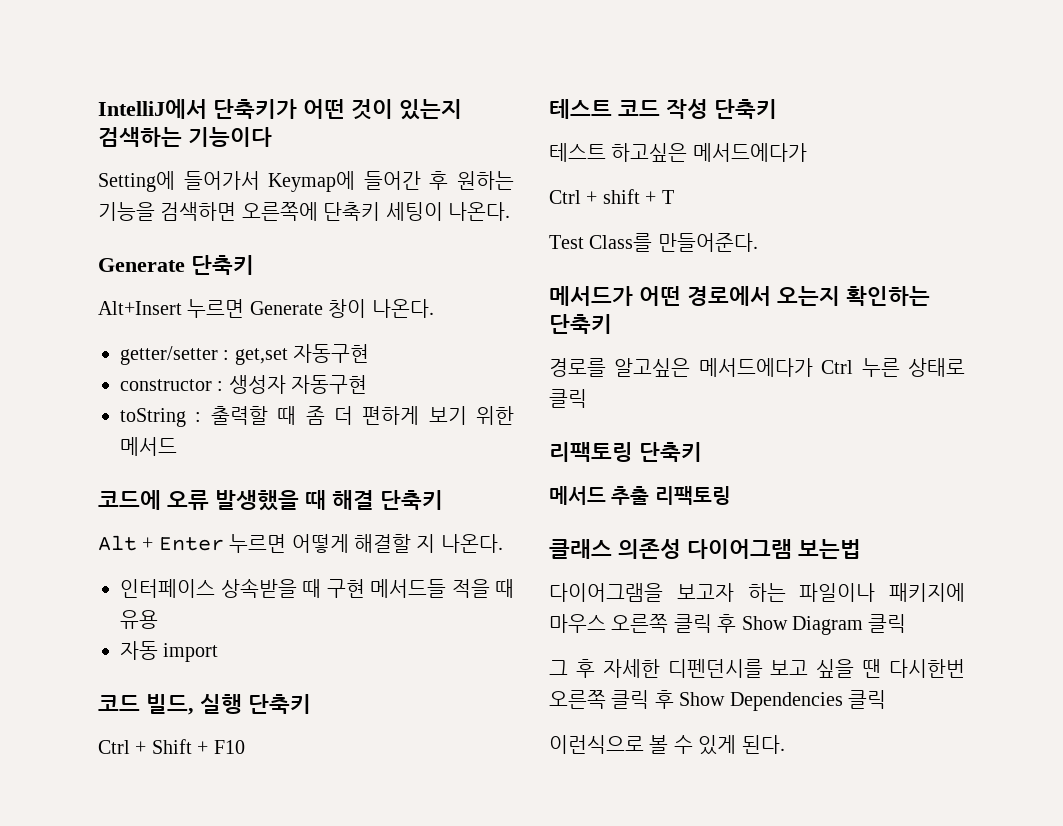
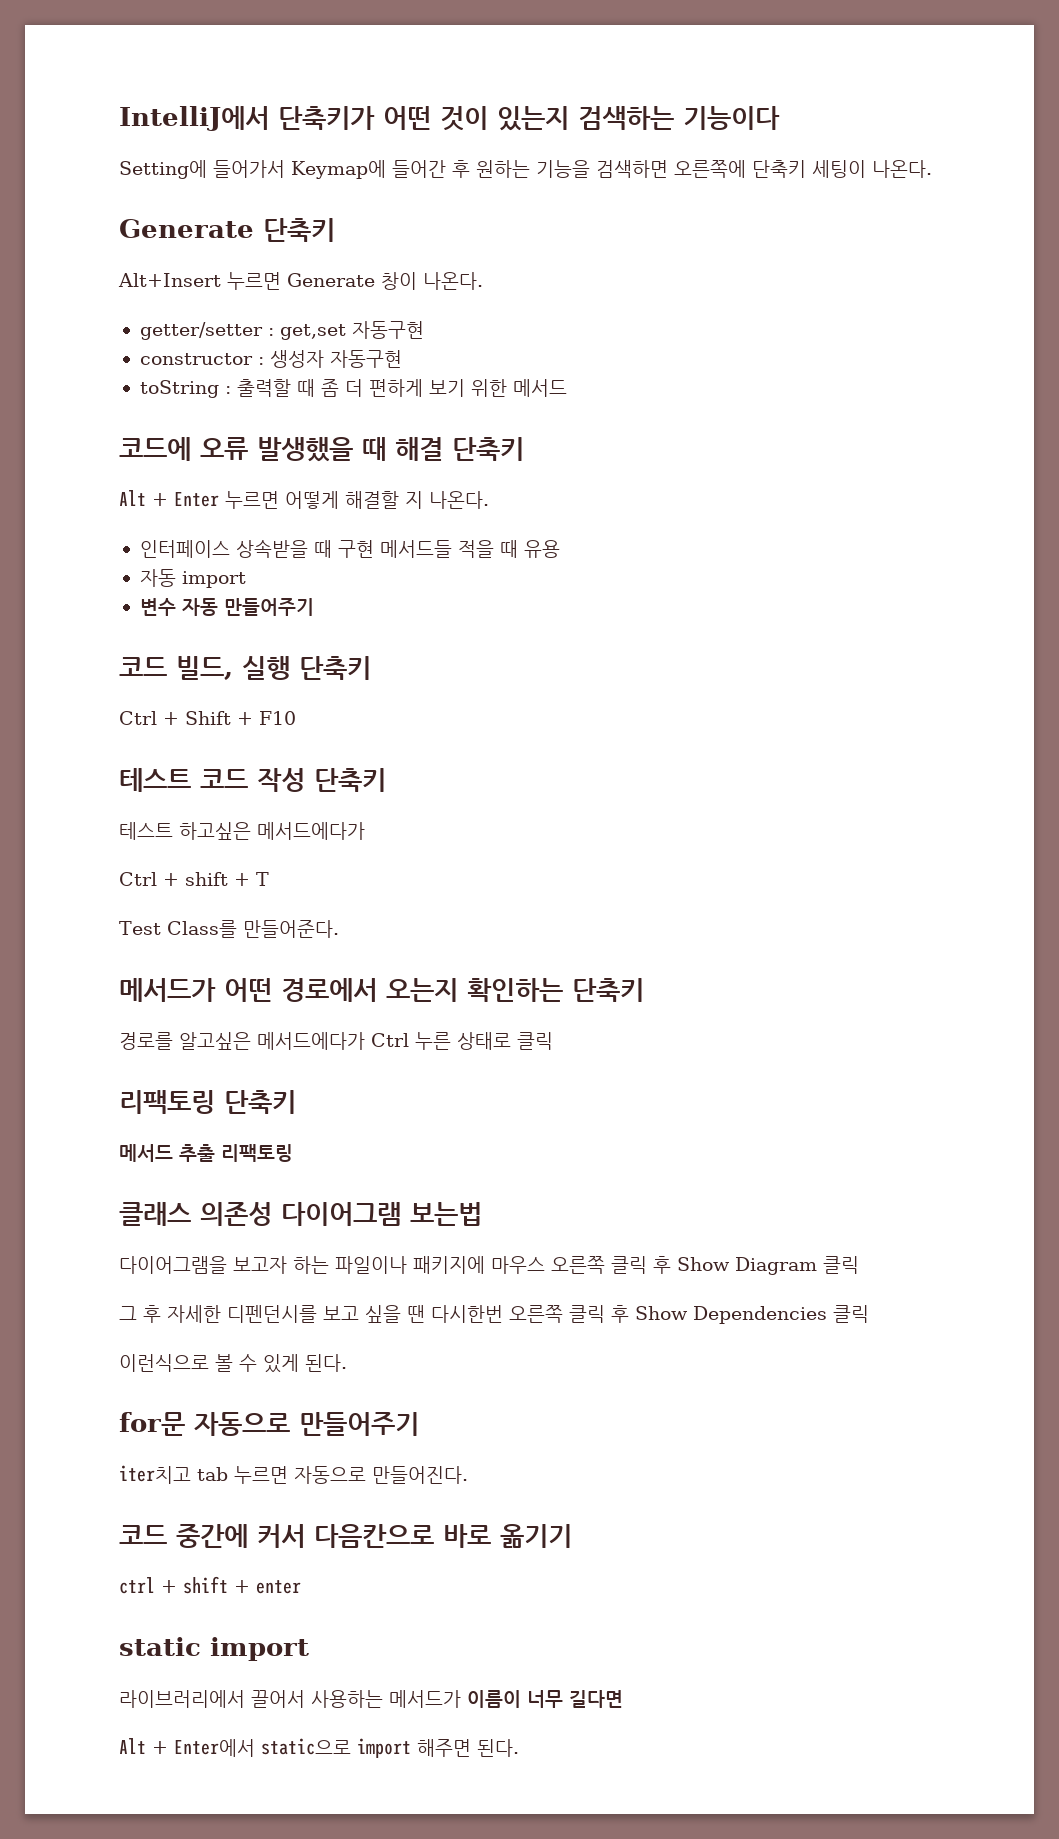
+ 변수 자동 만들어주기
+ for문 자동으로 만들어주기
+ iter치고 tab 누르면 자동으로 만들어진다.
+ 코드 중간에 커서 다음칸으로 바로 옮기기
+ ctrl + shift + enter
+ static import
+ 라이브러리에서 끌어서 사용하는 메서드가 이름이 너무 길다면
+ Alt + Enter에서 static으로 import 해주면 된다.

